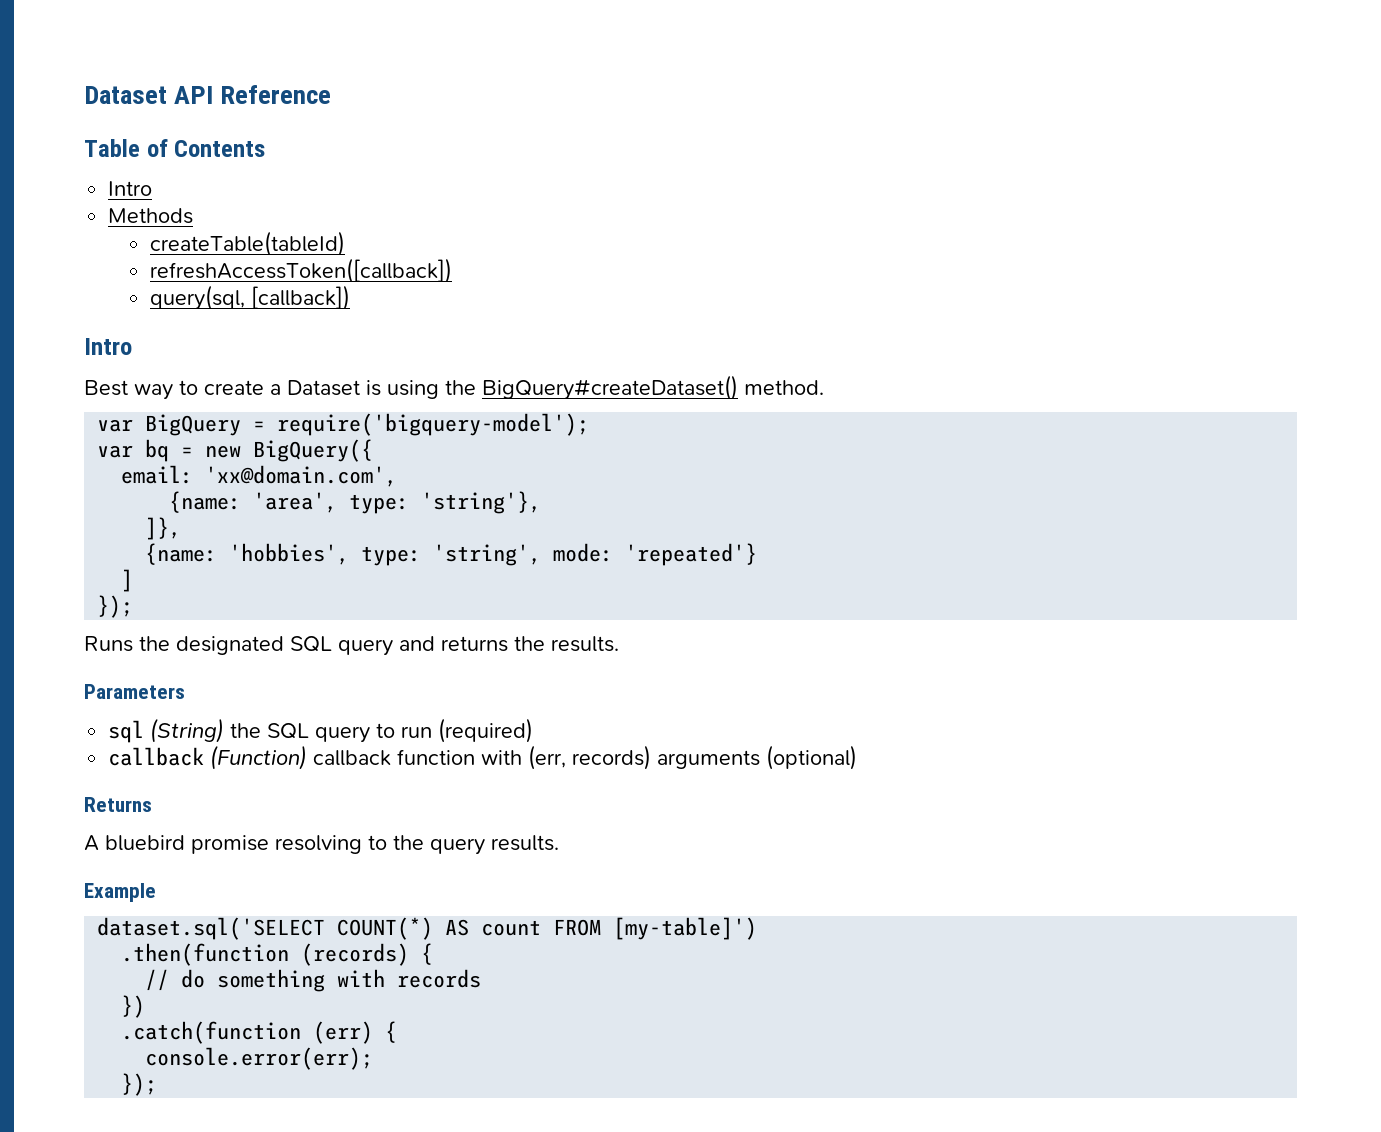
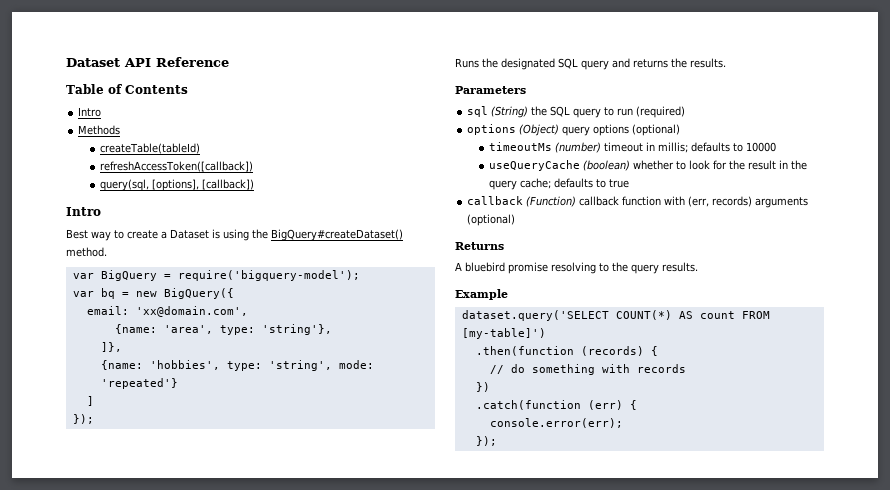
- query(sql, [callback])
+ query(sql, [options], [callback])
+ options (Object) query options (optional)
+ timeoutMs (number) timeout in millis; defaults to 10000
+ useQueryCache (boolean) whether to look for the result in the query cache; defaults to true
- dataset.sql('SELECT COUNT(*) AS count FROM [my-table]')
+ dataset.query('SELECT COUNT(*) AS count FROM [my-table]')

